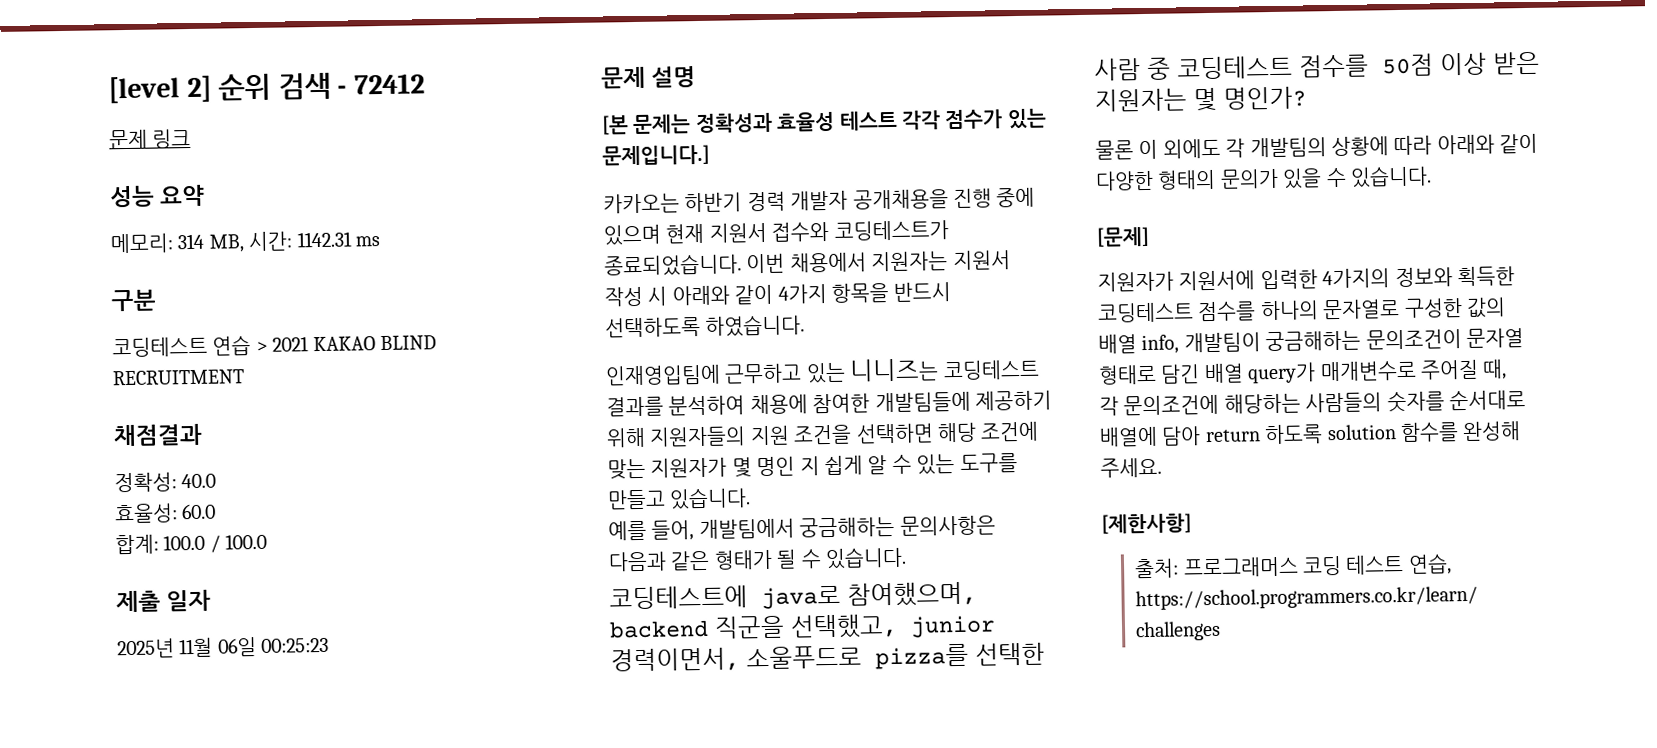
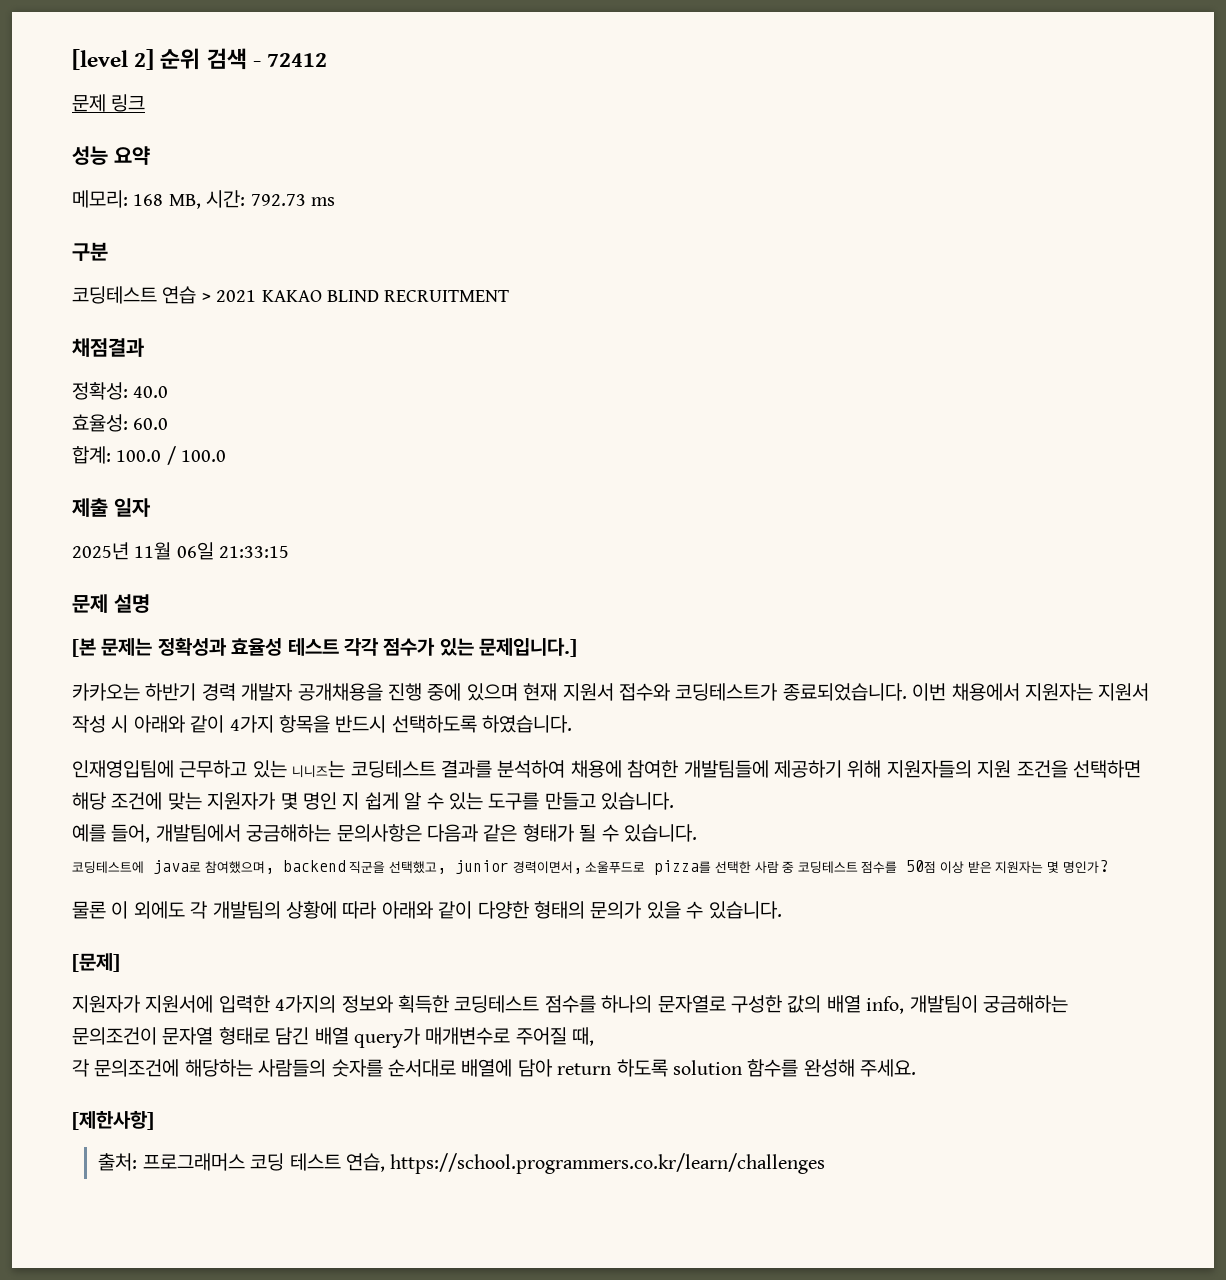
- 메모리: 314 MB, 시간: 1142.31 ms
+ 메모리: 168 MB, 시간: 792.73 ms
- 2025년 11월 06일 00:25:23
+ 2025년 11월 06일 21:33:15

